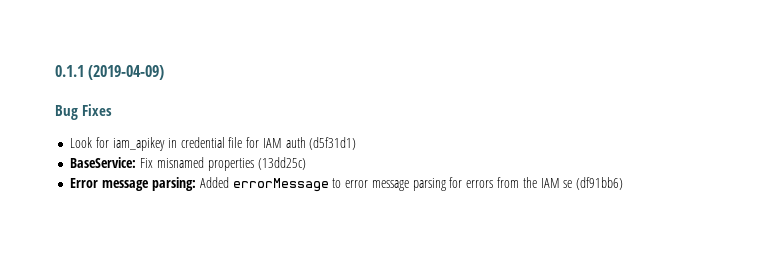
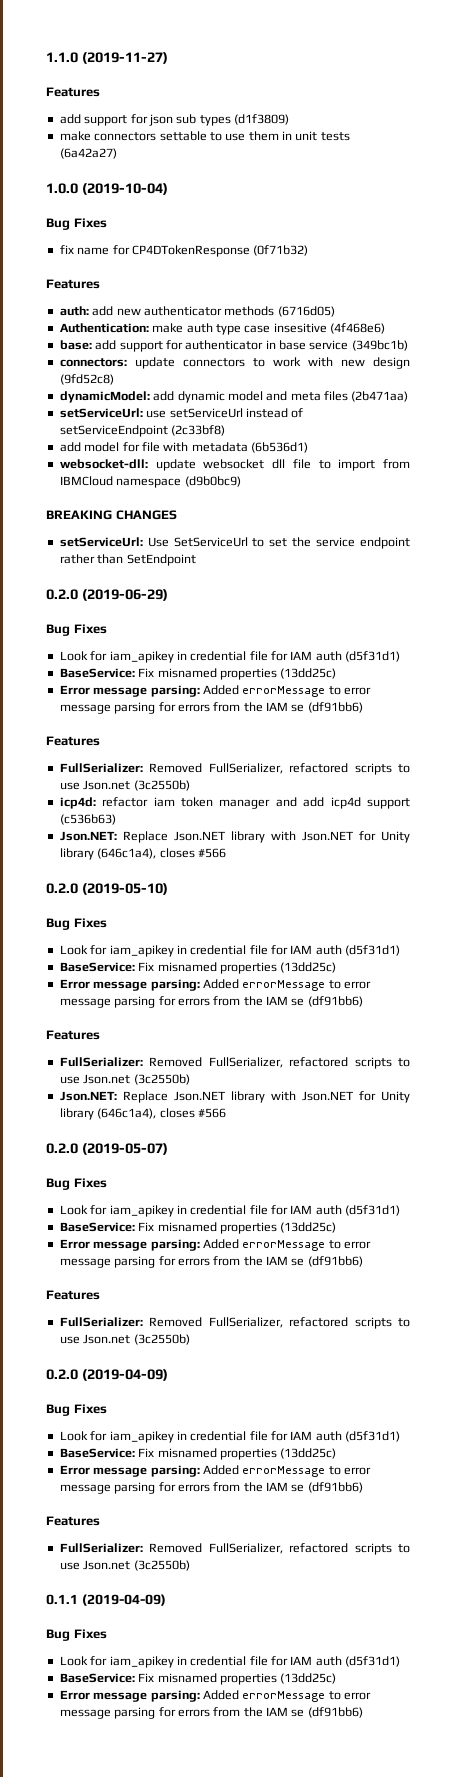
+ 1.1.0 (2019-11-27)
+ Features
+ add support for json sub types (d1f3809)
+ make connectors settable to use them in unit tests (6a42a27)
+ 1.0.0 (2019-10-04)
+ Bug Fixes
+ fix name for CP4DTokenResponse (0f71b32)
+ Features
+ auth: add new authenticator methods (6716d05)
+ Authentication: make auth type case insesitive (4f468e6)
+ base: add support for authenticator in base service (349bc1b)
+ connectors: update connectors to work with new design (9fd52c8)
+ dynamicModel: add dynamic model and meta files (2b471aa)
+ setServiceUrl: use setServiceUrl instead of setServiceEndpoint (2c33bf8)
+ add model for file with metadata (6b536d1)
+ websocket-dll: update websocket dll file to import from IBMCloud namespace (d9b0bc9)
+ BREAKING CHANGES
+ setServiceUrl: Use SetServiceUrl to set the service endpoint rather than SetEndpoint
+ 0.2.0 (2019-06-29)
+ Bug Fixes
+ Look for iam_apikey in credential file for IAM auth (d5f31d1)
+ BaseService: Fix misnamed properties (13dd25c)
+ Error message parsing: Added errorMessage to error message parsing for errors from the IAM se (df91bb6)
+ Features
+ FullSerializer: Removed FullSerializer, refactored scripts to use Json.net (3c2550b)
+ icp4d: refactor iam token manager and add icp4d support (c536b63)
+ Json.NET: Replace Json.NET library with Json.NET for Unity library (646c1a4), closes #566
+ 0.2.0 (2019-05-10)
+ Bug Fixes
+ Look for iam_apikey in credential file for IAM auth (d5f31d1)
+ BaseService: Fix misnamed properties (13dd25c)
+ Error message parsing: Added errorMessage to error message parsing for errors from the IAM se (df91bb6)
+ Features
+ FullSerializer: Removed FullSerializer, refactored scripts to use Json.net (3c2550b)
+ Json.NET: Replace Json.NET library with Json.NET for Unity library (646c1a4), closes #566
+ 0.2.0 (2019-05-07)
+ Bug Fixes
+ Look for iam_apikey in credential file for IAM auth (d5f31d1)
+ BaseService: Fix misnamed properties (13dd25c)
+ Error message parsing: Added errorMessage to error message parsing for errors from the IAM se (df91bb6)
+ Features
+ FullSerializer: Removed FullSerializer, refactored scripts to use Json.net (3c2550b)
+ 0.2.0 (2019-04-09)
+ Bug Fixes
+ Look for iam_apikey in credential file for IAM auth (d5f31d1)
+ BaseService: Fix misnamed properties (13dd25c)
+ Error message parsing: Added errorMessage to error message parsing for errors from the IAM se (df91bb6)
+ Features
+ FullSerializer: Removed FullSerializer, refactored scripts to use Json.net (3c2550b)

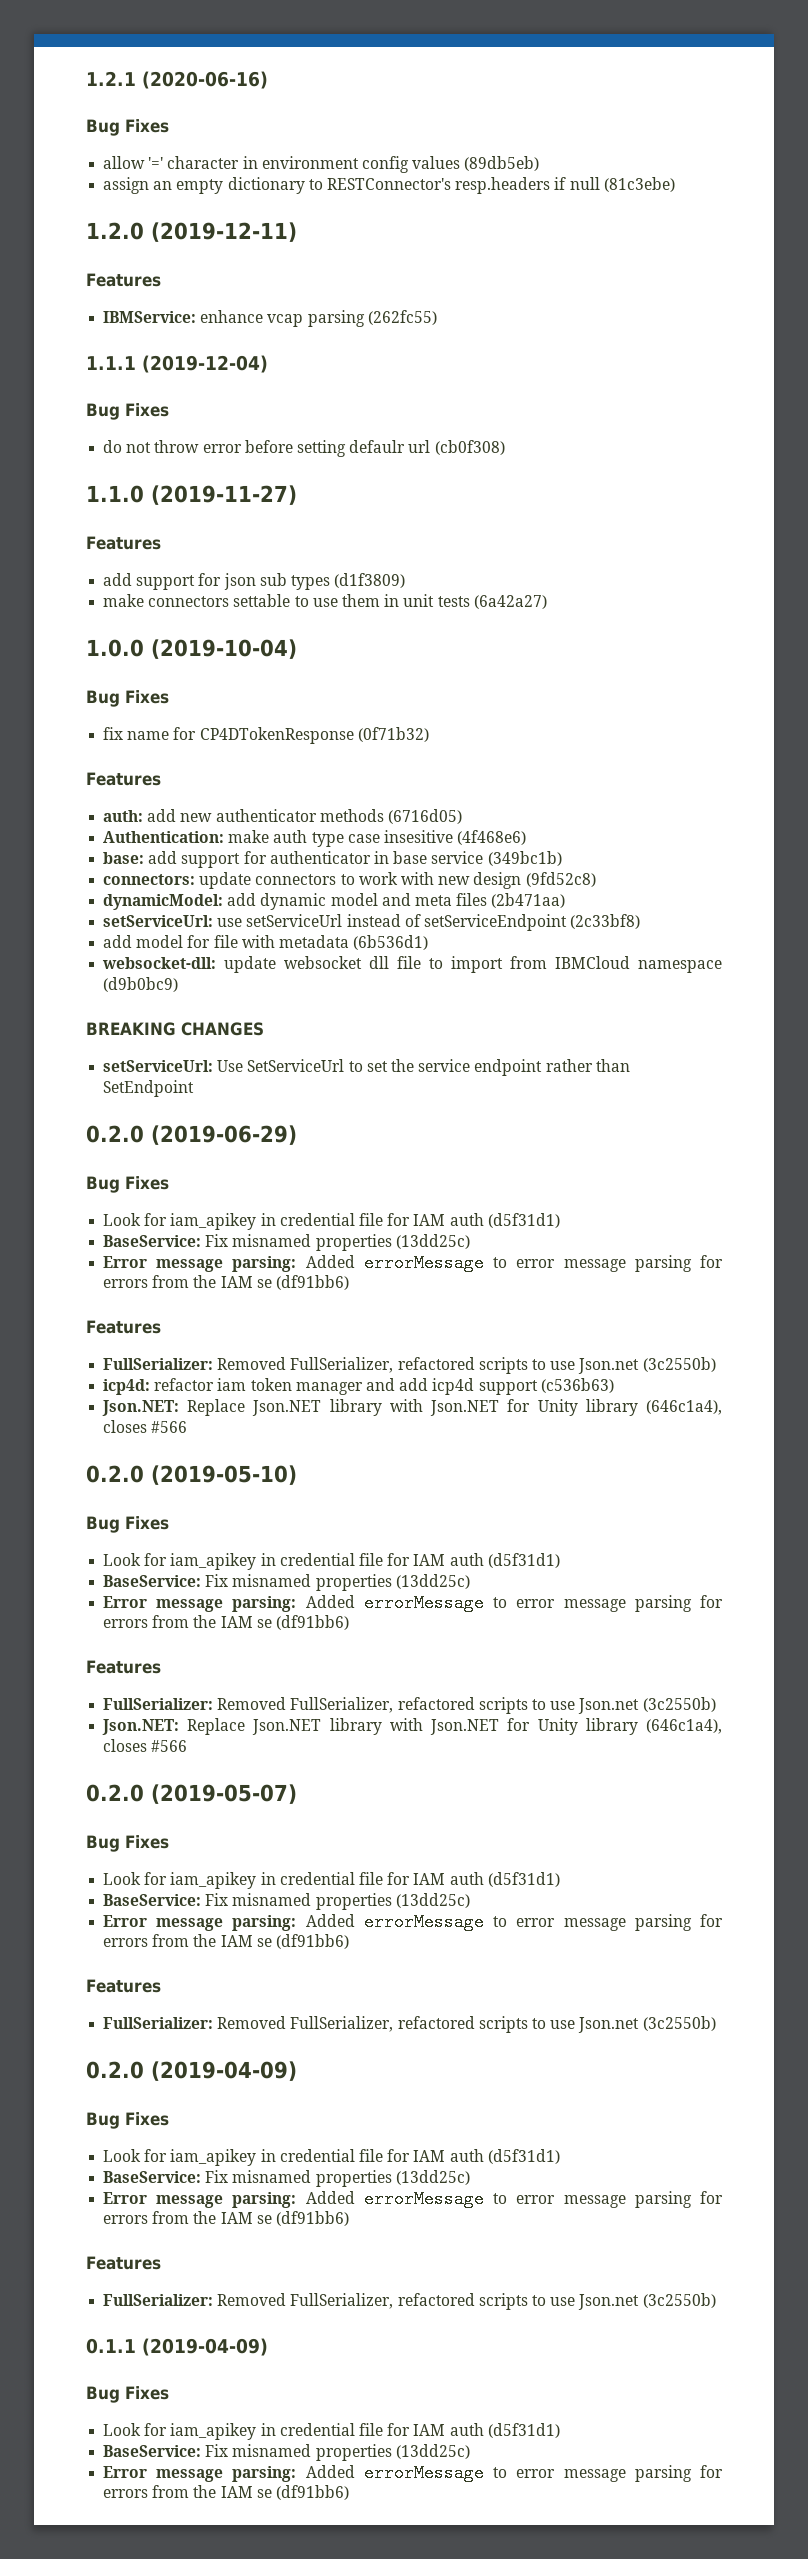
+ 1.2.1 (2020-06-16)
+ Bug Fixes
+ allow '=' character in environment config values (89db5eb)
+ assign an empty dictionary to RESTConnector's resp.headers if null (81c3ebe)
+ 1.2.0 (2019-12-11)
+ Features
+ IBMService: enhance vcap parsing (262fc55)
+ 1.1.1 (2019-12-04)
+ Bug Fixes
+ do not throw error before setting defaulr url (cb0f308)

